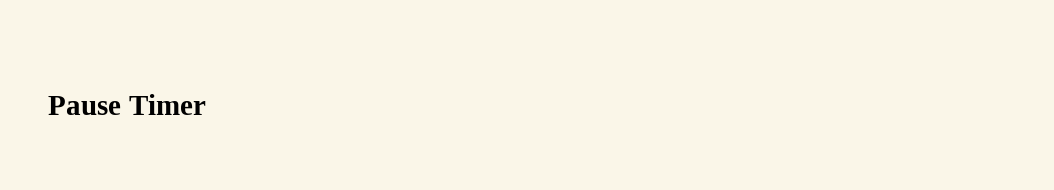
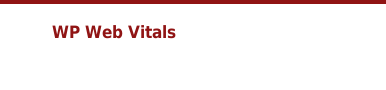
- Pause Timer
+ WP Web Vitals

